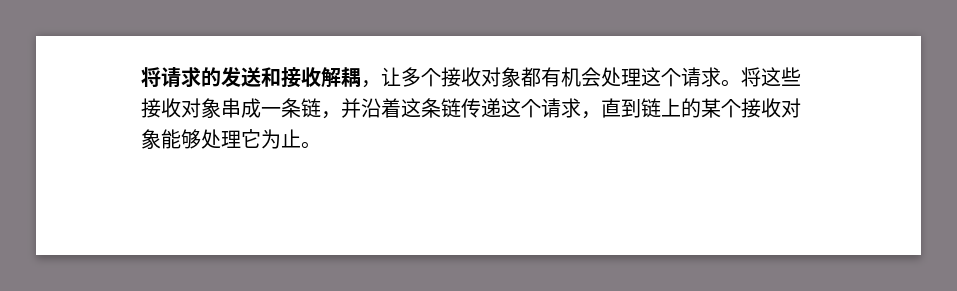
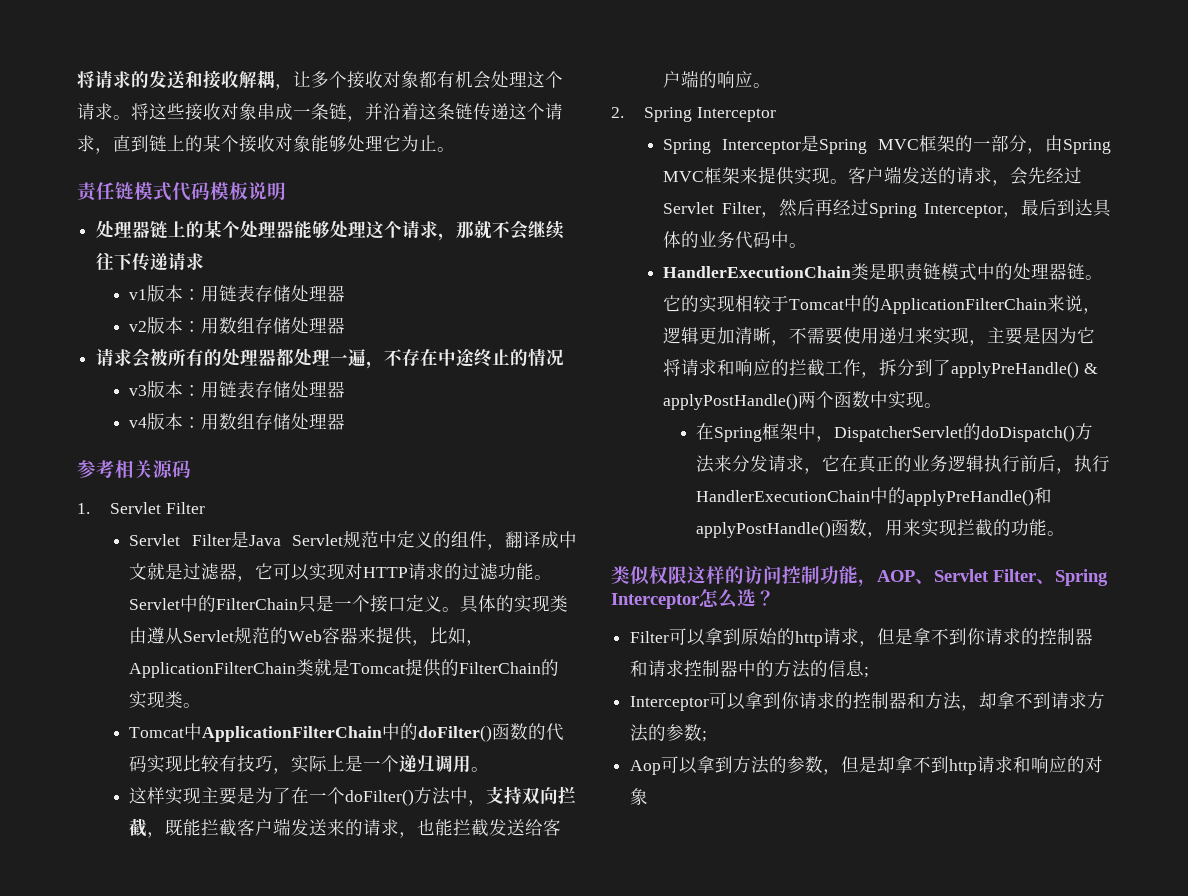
+ 责任链模式代码模板说明
+ 处理器链上的某个处理器能够处理这个请求，那就不会继续往下传递请求
+ v1版本：用链表存储处理器
+ v2版本：用数组存储处理器
+ 请求会被所有的处理器都处理一遍，不存在中途终止的情况
+ v3版本：用链表存储处理器
+ v4版本：用数组存储处理器
+ 参考相关源码
+ 1. Servlet Filter
+ Servlet Filter是Java Servlet规范中定义的组件，翻译成中文就是过滤器，它可以实现对HTTP请求的过滤功能。Servlet中的FilterChain只是一个接口定义。具体的实现类由遵从Servlet规范的Web容器来提供，比如，ApplicationFilterChain类就是Tomcat提供的FilterChain的实现类。
+ Tomcat中ApplicationFilterChain中的doFilter()函数的代码实现比较有技巧，实际上是一个递归调用。
+ 这样实现主要是为了在一个doFilter()方法中，支持双向拦截，既能拦截客户端发送来的请求，也能拦截发送给客户端的响应。
+ 2. Spring Interceptor
+ Spring Interceptor是Spring MVC框架的一部分，由Spring MVC框架来提供实现。客户端发送的请求，会先经过Servlet Filter，然后再经过Spring Interceptor，最后到达具体的业务代码中。
+ HandlerExecutionChain类是职责链模式中的处理器链。它的实现相较于Tomcat中的ApplicationFilterChain来说，逻辑更加清晰，不需要使用递归来实现，主要是因为它将请求和响应的拦截工作，拆分到了applyPreHandle() & applyPostHandle()两个函数中实现。
+ 在Spring框架中，DispatcherServlet的doDispatch()方法来分发请求，它在真正的业务逻辑执行前后，执行HandlerExecutionChain中的applyPreHandle()和applyPostHandle()函数，用来实现拦截的功能。
+ 类似权限这样的访问控制功能，AOP、Servlet Filter、Spring Interceptor怎么选？
+ Filter可以拿到原始的http请求，但是拿不到你请求的控制器和请求控制器中的方法的信息;
+ Interceptor可以拿到你请求的控制器和方法，却拿不到请求方法的参数;
+ Aop可以拿到方法的参数，但是却拿不到http请求和响应的对象

